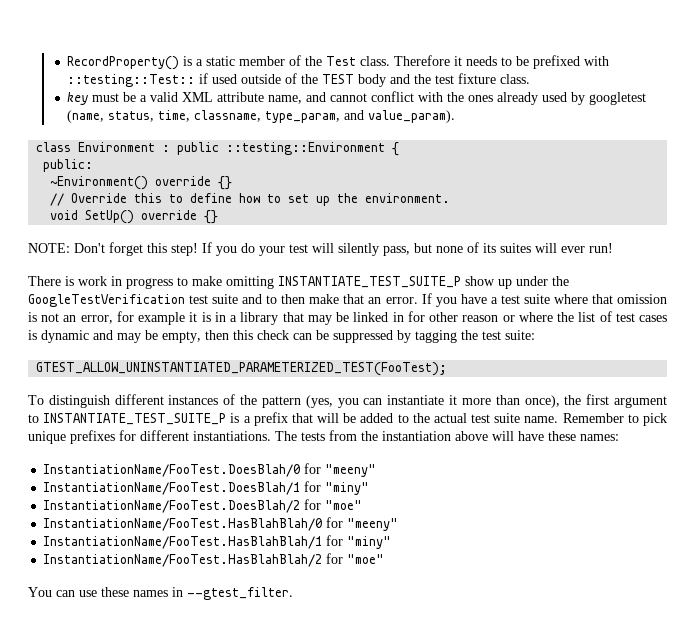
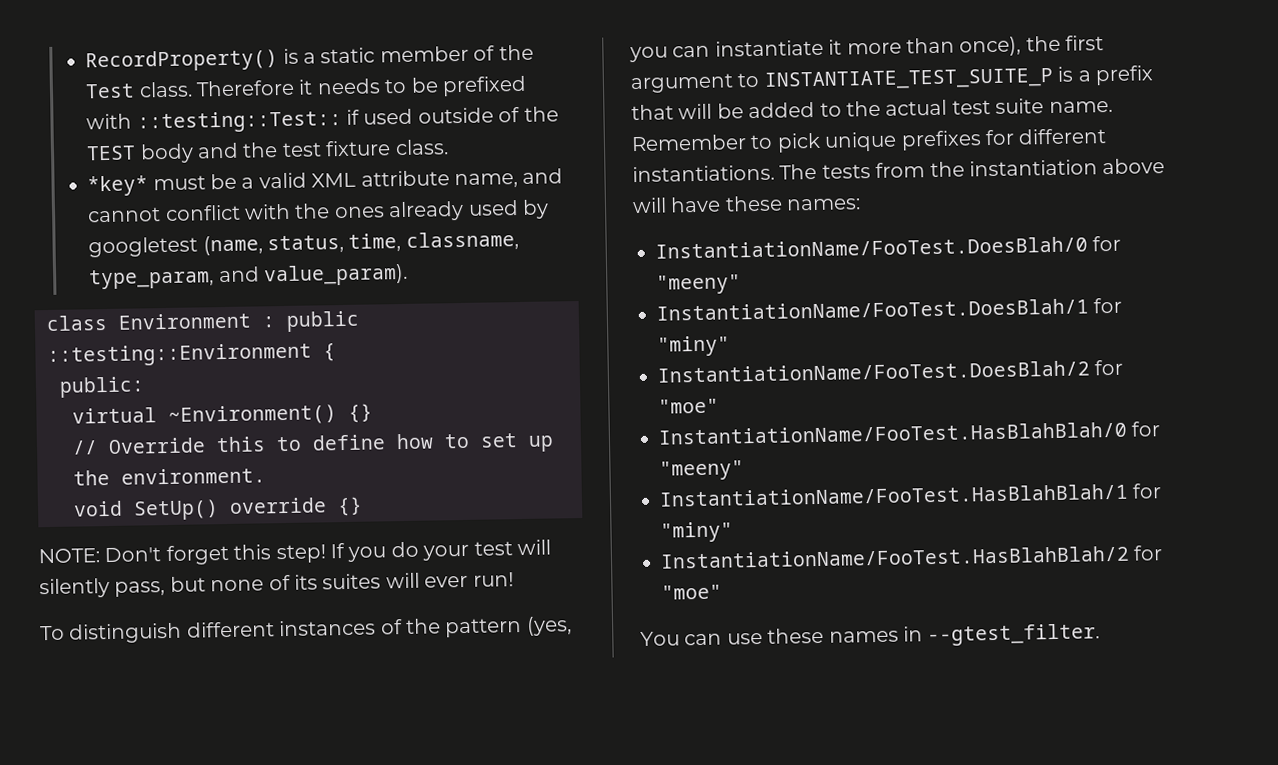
- key must be a valid XML attribute name, and cannot conflict with the ones already used by googletest (name, status, time, classname, type_param, and value_param).
+ *key* must be a valid XML attribute name, and cannot conflict with the ones already used by googletest (name, status, time, classname, type_param, and value_param).
- ~Environment() override {}
+ virtual ~Environment() {}
- There is work in progress to make omitting INSTANTIATE_TEST_SUITE_P show up under the GoogleTestVerification test suite and to then make that an error. If you have a test suite where that omission is not an error, for example it is in a library that may be linked in for other reason or where the list of test cases is dynamic and may be empty, then this check can be suppressed by tagging the test suite:
- GTEST_ALLOW_UNINSTANTIATED_PARAMETERIZED_TEST(FooTest);

